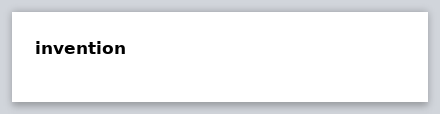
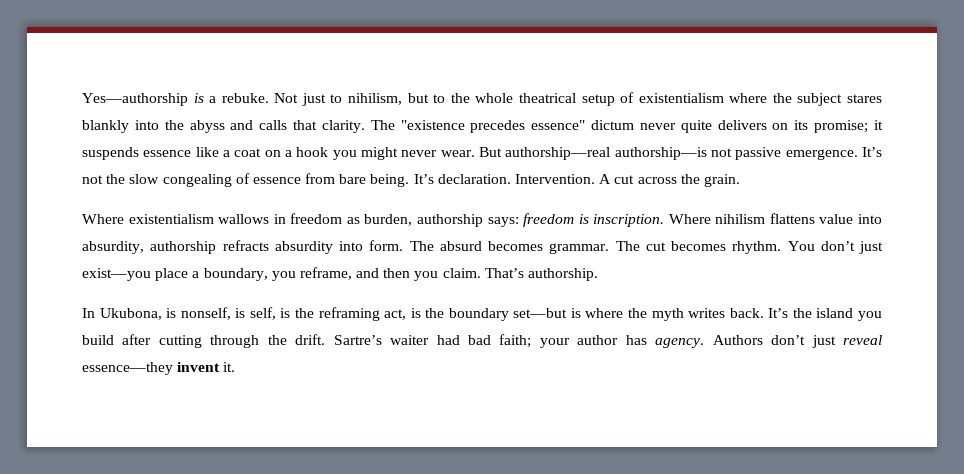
- invention
+ Yes—authorship is a rebuke. Not just to nihilism, but to the whole theatrical setup of existentialism where the subject stares blankly into the abyss and calls that clarity. The "existence precedes essence" dictum never quite delivers on its promise; it suspends essence like a coat on a hook you might never wear. But authorship—real authorship—is not passive emergence. It’s not the slow congealing of essence from bare being. It’s declaration. Intervention. A cut across the grain.
+ Where existentialism wallows in freedom as burden, authorship says: freedom is inscription. Where nihilism flattens value into absurdity, authorship refracts absurdity into form. The absurd becomes grammar. The cut becomes rhythm. You don’t just exist—you place a boundary, you reframe, and then you claim. That’s authorship.
+ In Ukubona, is nonself, is self, is the reframing act, is the boundary set—but is where the myth writes back. It’s the island you build after cutting through the drift. Sartre’s waiter had bad faith; your author has agency. Authors don’t just reveal essence—they invent it.

